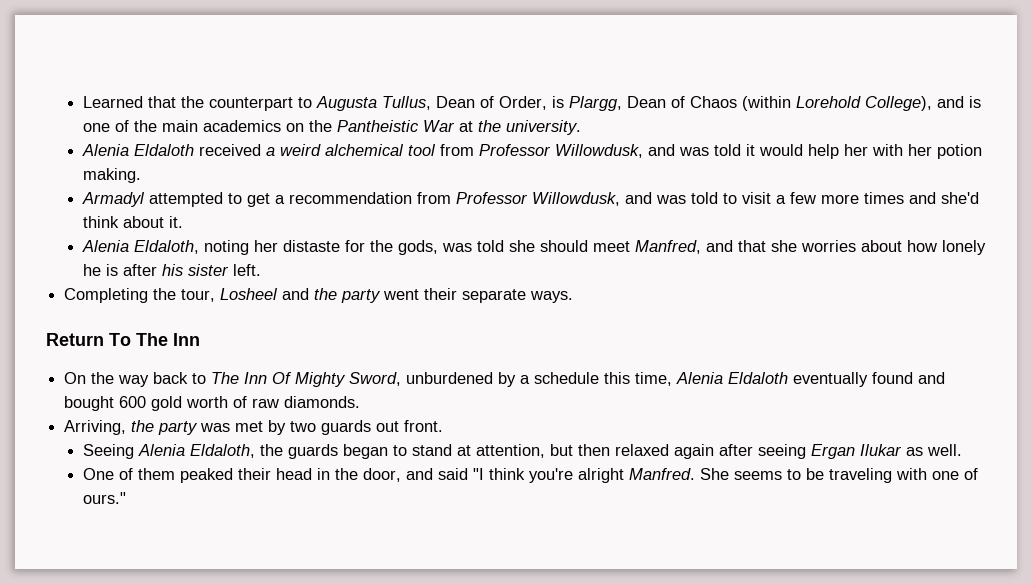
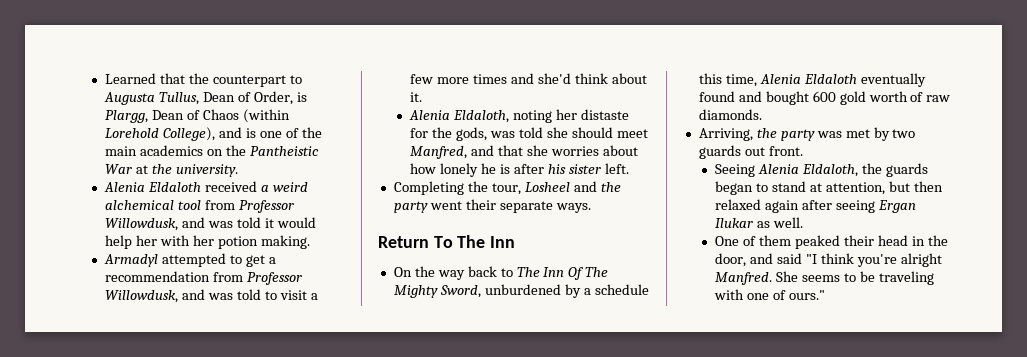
- On the way back to The Inn Of Mighty Sword, unburdened by a schedule this time, Alenia Eldaloth eventually found and bought 600 gold worth of raw diamonds.
+ On the way back to The Inn Of The Mighty Sword, unburdened by a schedule this time, Alenia Eldaloth eventually found and bought 600 gold worth of raw diamonds.

